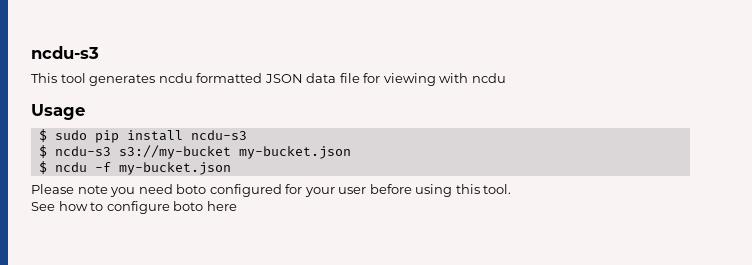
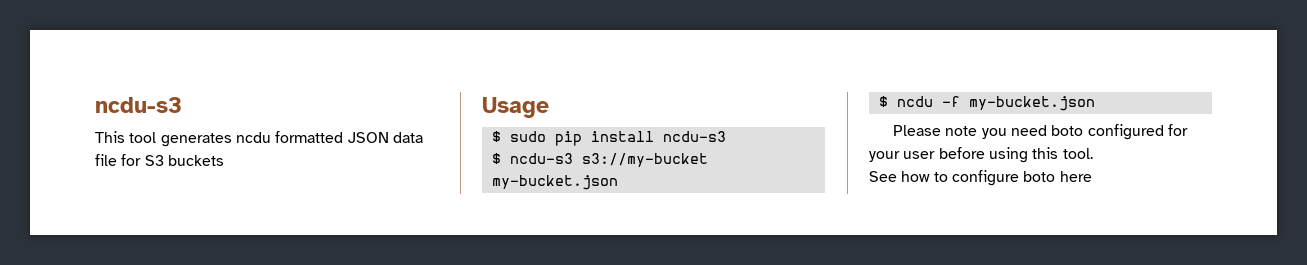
- This tool generates ncdu formatted JSON data file for viewing with ncdu
+ This tool generates ncdu formatted JSON data file for S3 buckets

